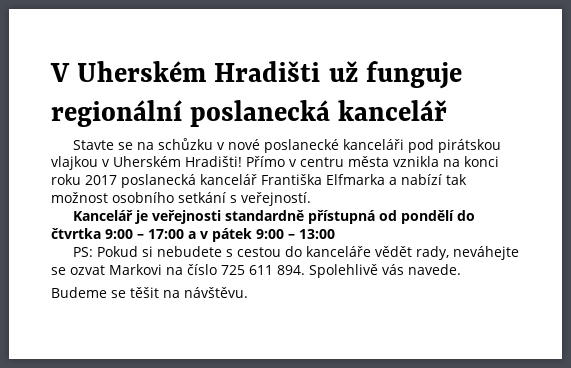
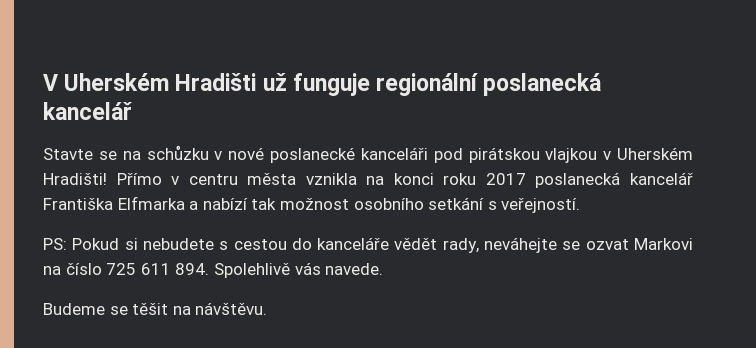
- Kancelář je veřejnosti standardně přístupná od pondělí do čtvrtka 9:00 – 17:00 a v pátek 9:00 – 13:00

